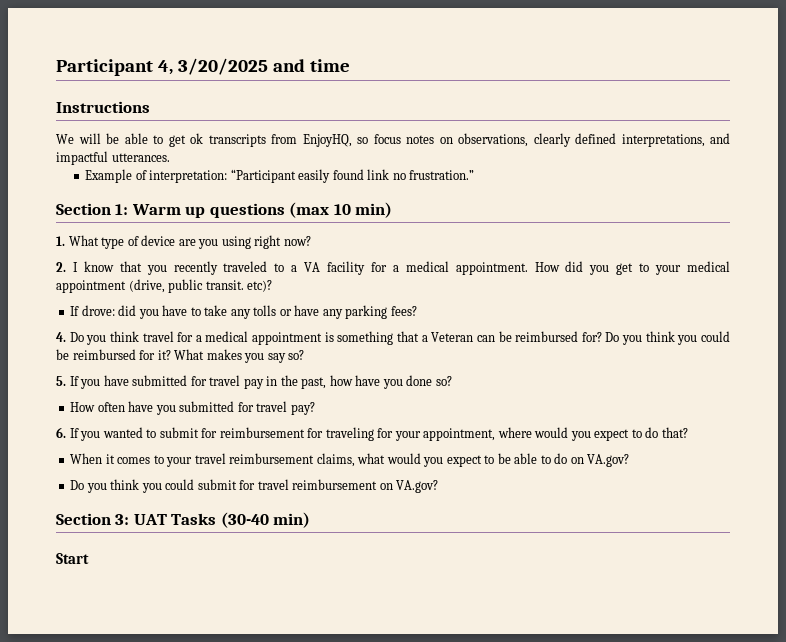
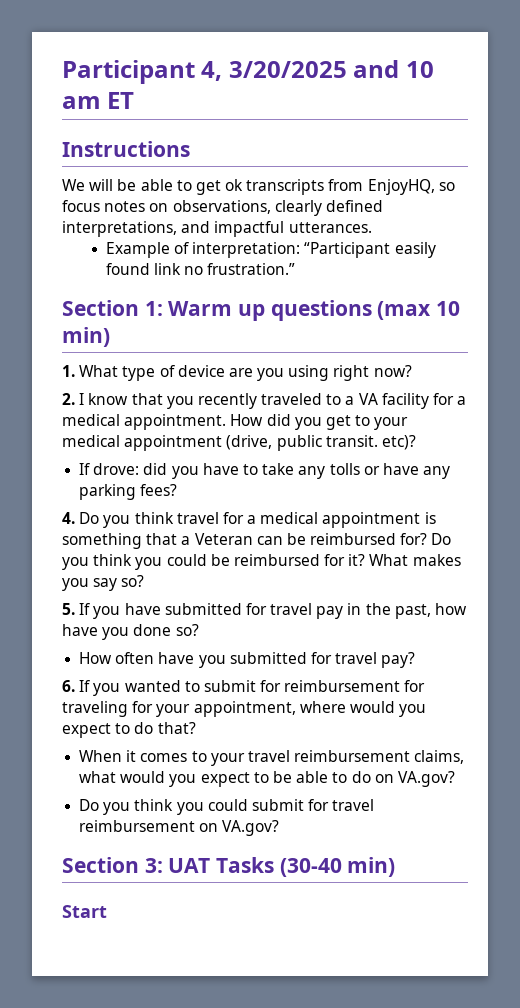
- Participant 4, 3/20/2025 and time
+ Participant 4, 3/20/2025 and 10 am ET

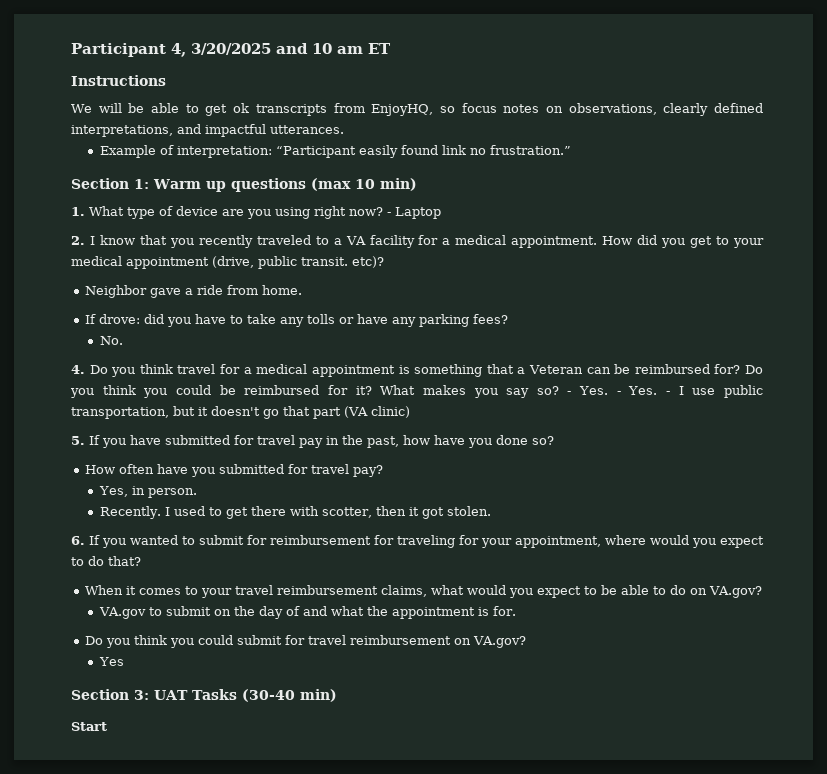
+ - Laptop
+ Neighbor gave a ride from home.
+ No.
+ - Yes. - Yes. - I use public transportation, but it doesn't go that part (VA clinic)
+ Yes, in person.
+ Recently. I used to get there with scotter, then it got stolen.
+ VA.gov to submit on the day of and what the appointment is for.
+ Yes

